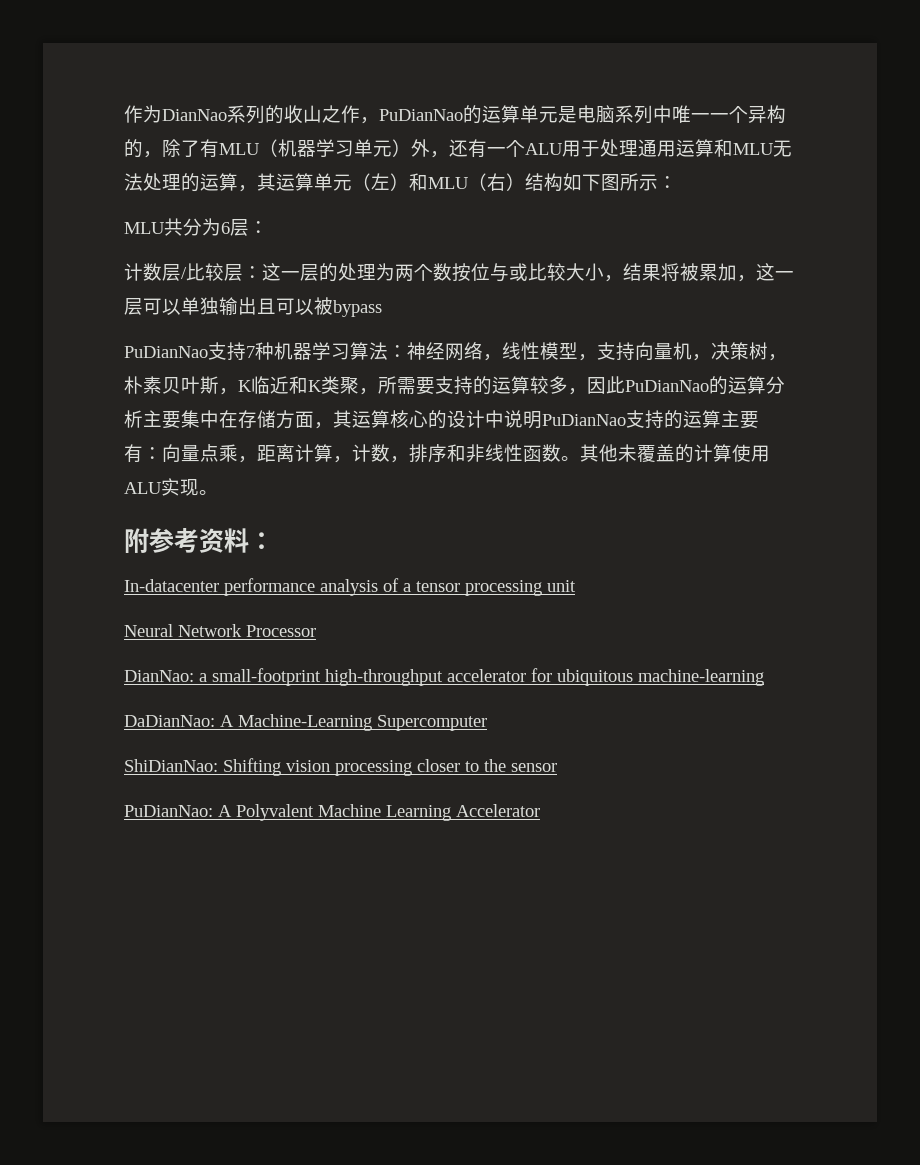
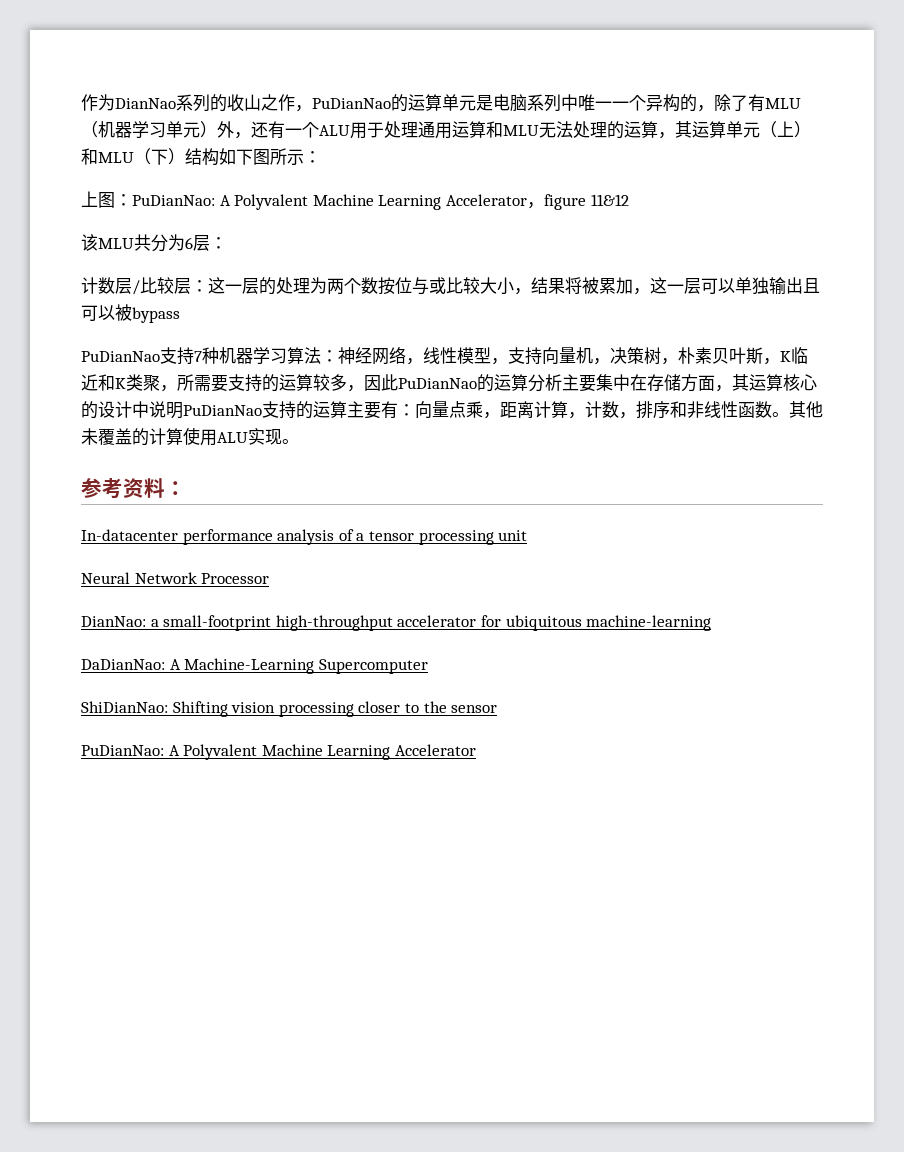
- 作为DianNao系列的收山之作，PuDianNao的运算单元是电脑系列中唯一一个异构的，除了有MLU（机器学习单元）外，还有一个ALU用于处理通用运算和MLU无法处理的运算，其运算单元（左）和MLU（右）结构如下图所示：
+ 作为DianNao系列的收山之作，PuDianNao的运算单元是电脑系列中唯一一个异构的，除了有MLU（机器学习单元）外，还有一个ALU用于处理通用运算和MLU无法处理的运算，其运算单元（上）和MLU（下）结构如下图所示：
- MLU共分为6层：
+ 上图：PuDianNao: A Polyvalent Machine Learning Accelerator，figure 11&12
+ 该MLU共分为6层：
- 附参考资料：
+ 参考资料：

